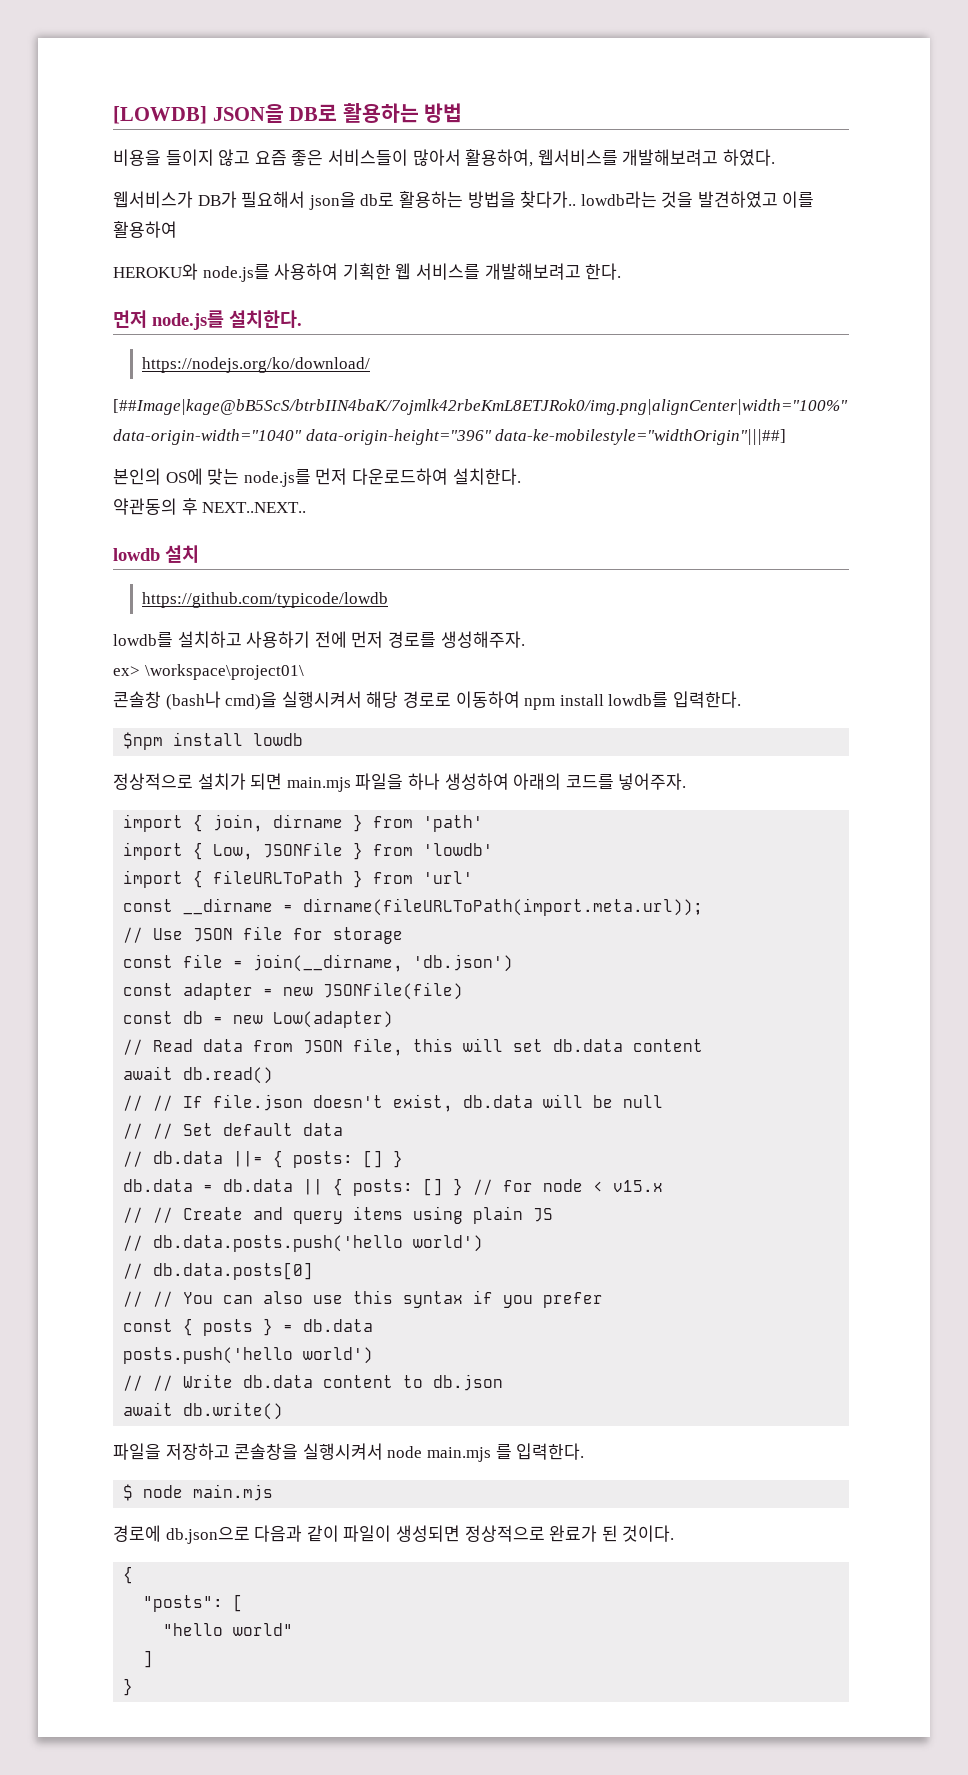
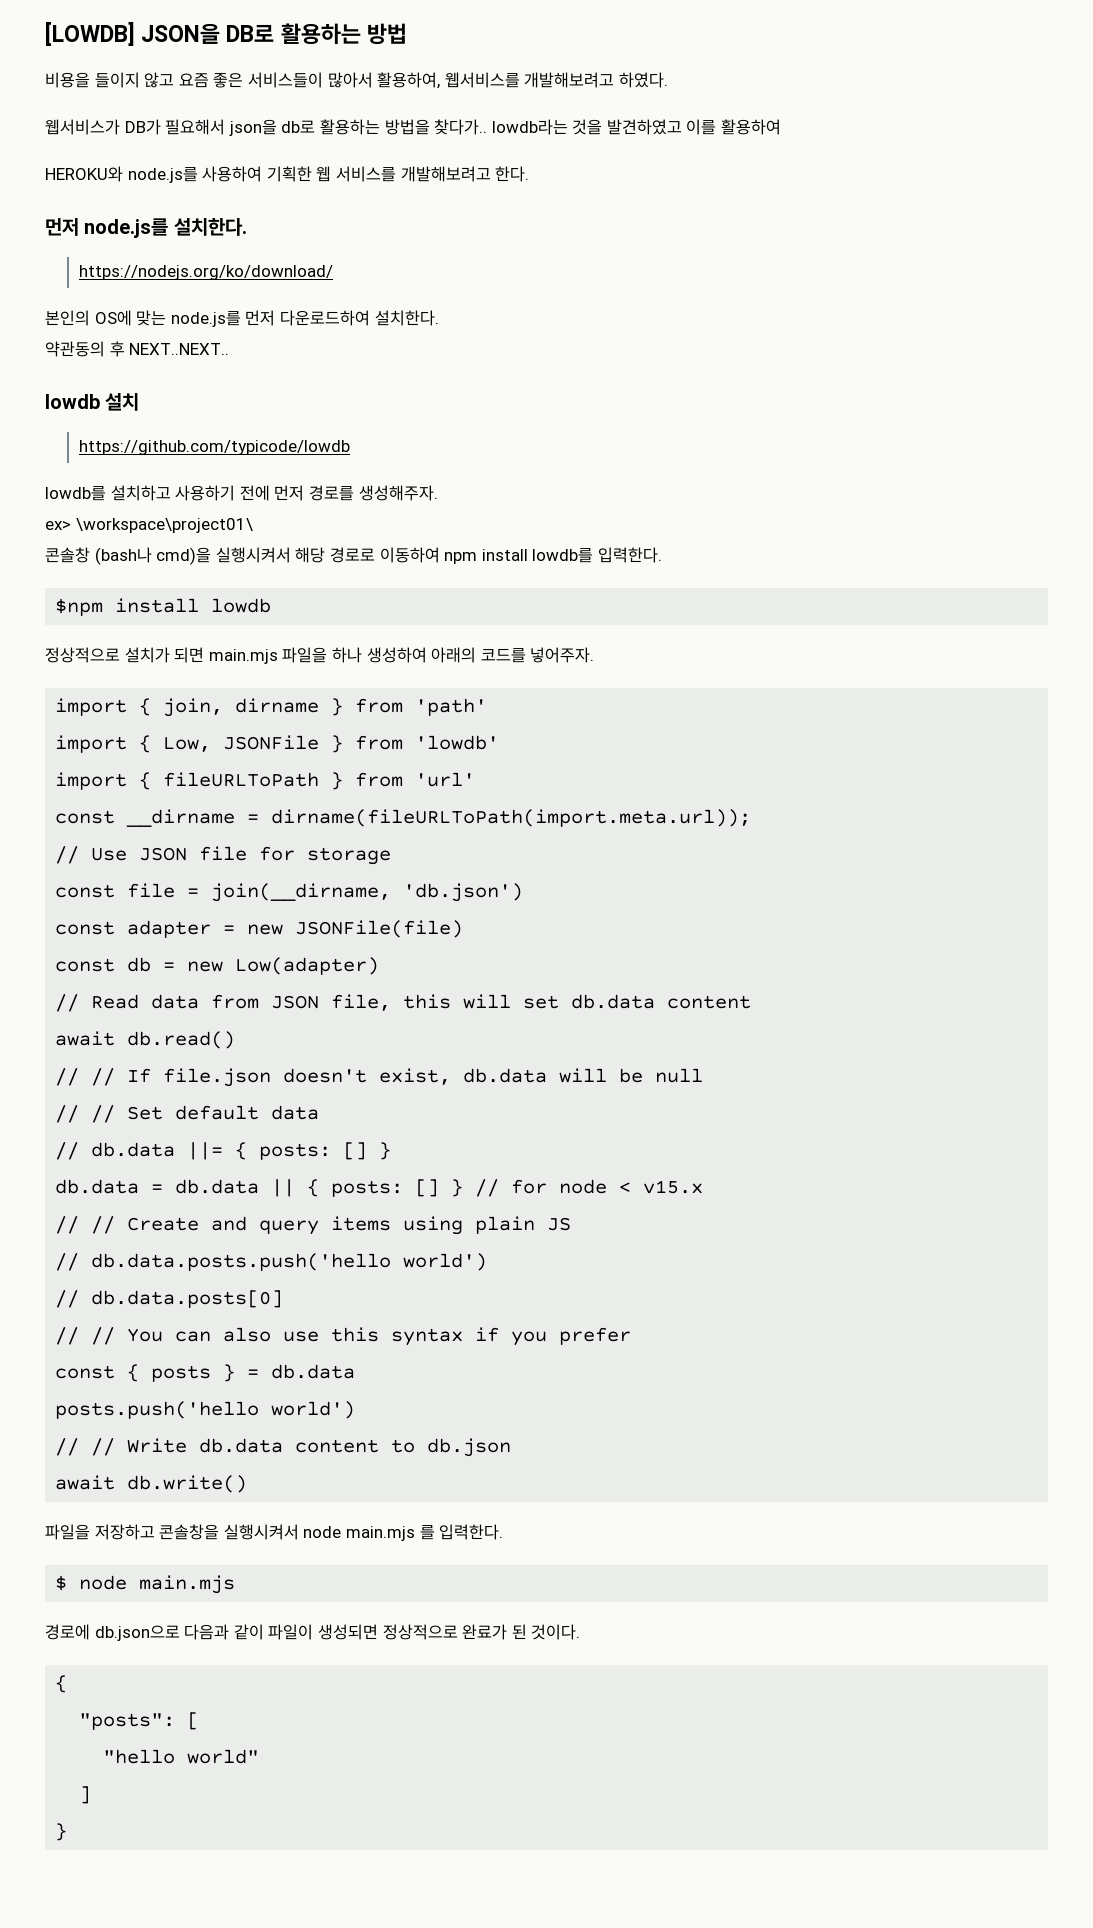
- [##Image|kage@bB5ScS/btrbIIN4baK/7ojmlk42rbeKmL8ETJRok0/img.png|alignCenter|width="100%" data-origin-width="1040" data-origin-height="396" data-ke-mobilestyle="widthOrigin"|||##]

